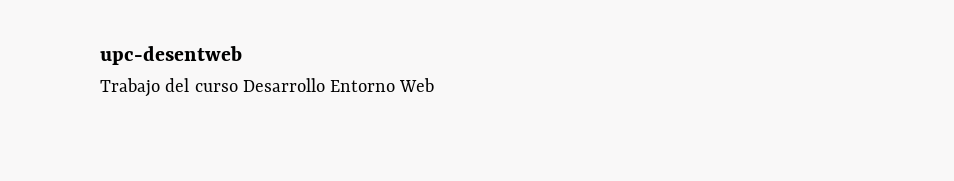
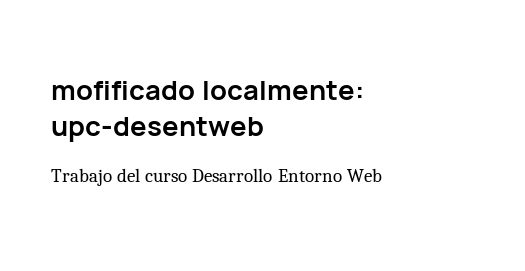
- upc-desentweb
+ mofificado localmente: upc-desentweb

